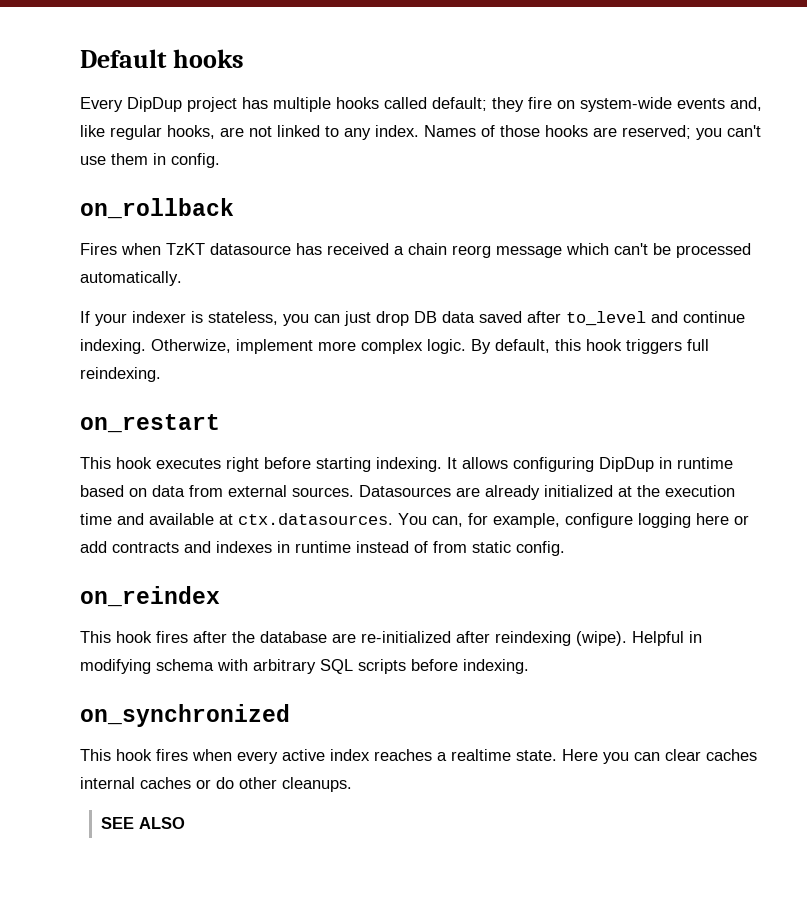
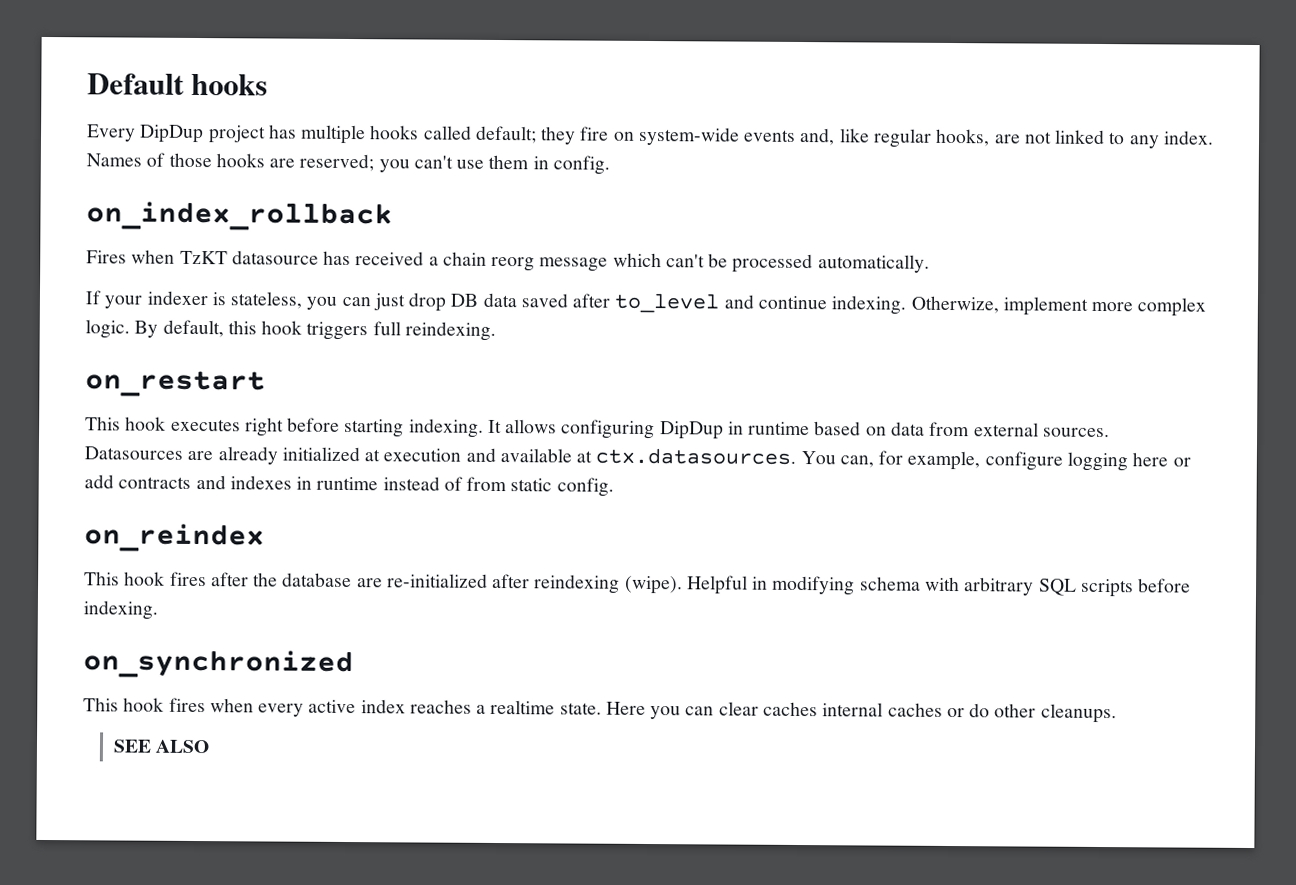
- on_rollback
+ on_index_rollback
- Datasources are already initialized at the execution time and available at ctx.datasources. You can, for example, configure logging here or add contracts and indexes in runtime instead of from static config.
+ Datasources are already initialized at execution and available at ctx.datasources. You can, for example, configure logging here or add contracts and indexes in runtime instead of from static config.

